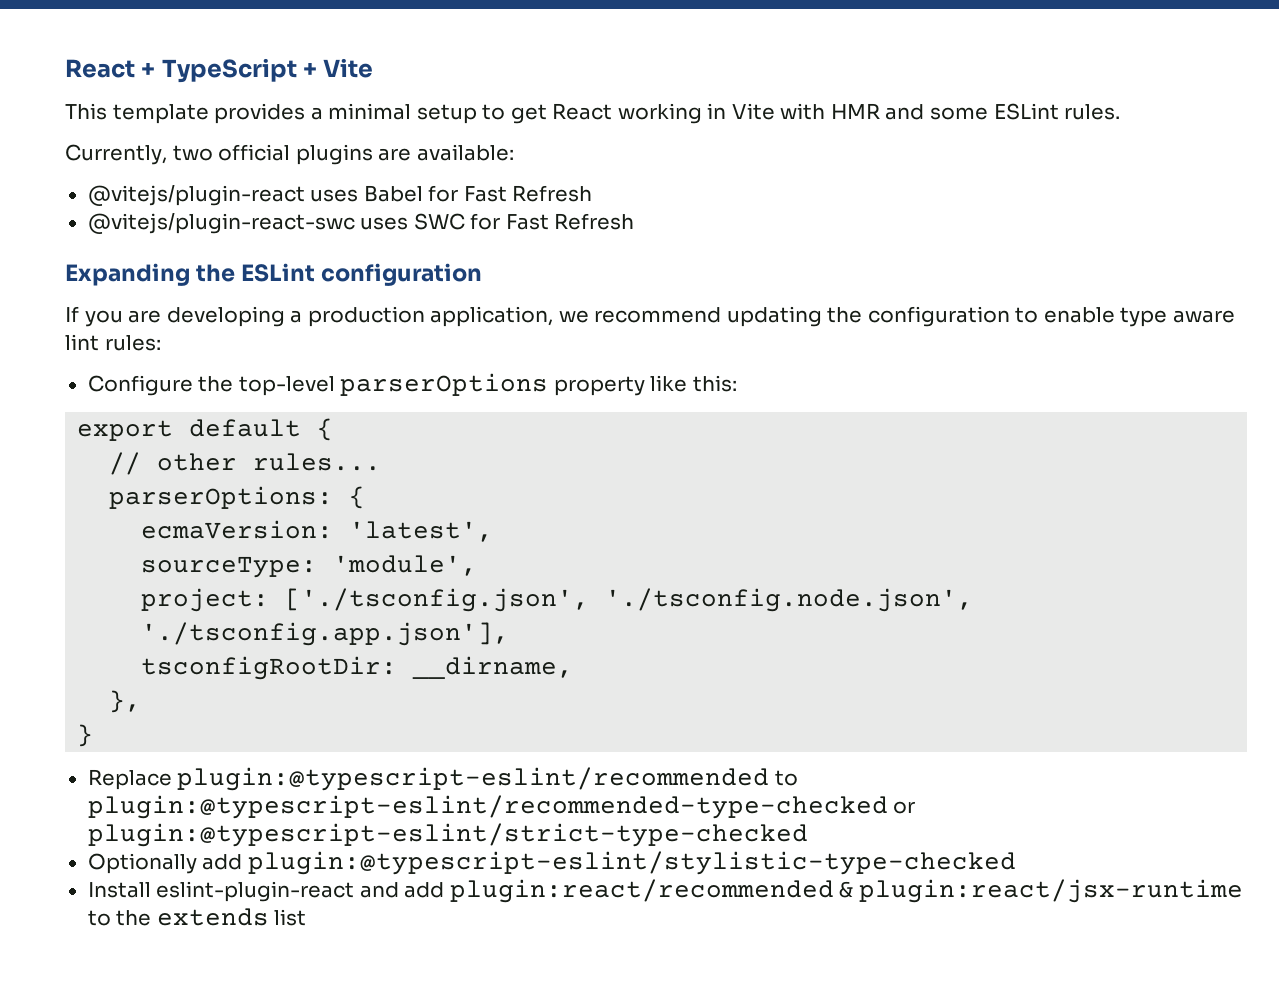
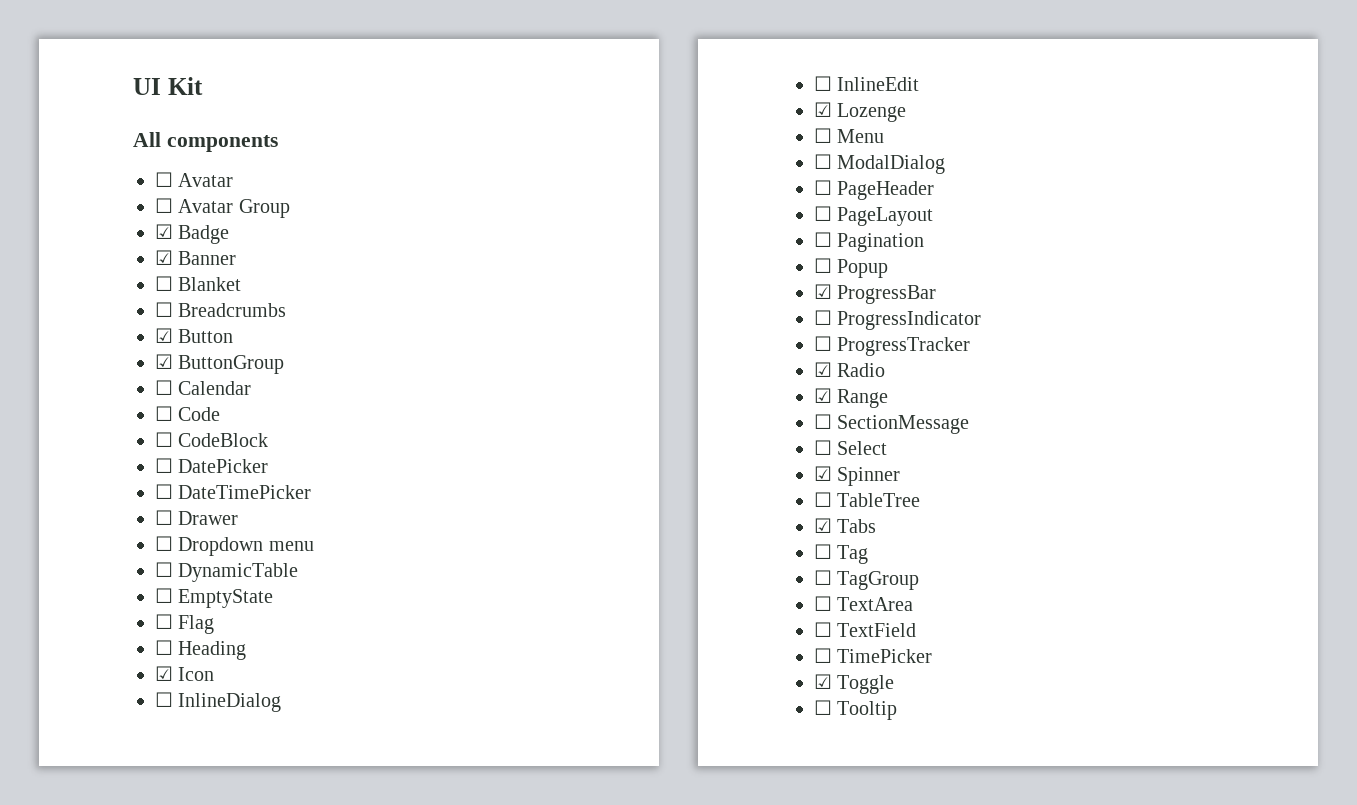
- React + TypeScript + Vite
- This template provides a minimal setup to get React working in Vite with HMR and some ESLint rules.
- Currently, two official plugins are available:
- @vitejs/plugin-react uses Babel for Fast Refresh
- @vitejs/plugin-react-swc uses SWC for Fast Refresh
- Expanding the ESLint configuration
- If you are developing a production application, we recommend updating the configuration to enable type aware lint rules:
- Configure the top-level parserOptions property like this:
- export default {
- // other rules...
- parserOptions: {
- ecmaVersion: 'latest',
- sourceType: 'module',
- project: ['./tsconfig.json', './tsconfig.node.json', './tsconfig.app.json'],
- tsconfigRootDir: __dirname,
- },
- }
- Replace plugin:@typescript-eslint/recommended to plugin:@typescript-eslint/recommended-type-checked or plugin:@typescript-eslint/strict-type-checked
- Optionally add plugin:@typescript-eslint/stylistic-type-checked
- Install eslint-plugin-react and add plugin:react/recommended & plugin:react/jsx-runtime to the extends list
+ UI Kit
+ All components
+ ☐ Avatar
+ ☐ Avatar Group
+ ☑ Badge
+ ☑ Banner
+ ☐ Blanket
+ ☐ Breadcrumbs
+ ☑ Button
+ ☑ ButtonGroup
+ ☐ Calendar
+ ☐ Code
+ ☐ CodeBlock
+ ☐ DatePicker
+ ☐ DateTimePicker
+ ☐ Drawer
+ ☐ Dropdown menu
+ ☐ DynamicTable
+ ☐ EmptyState
+ ☐ Flag
+ ☐ Heading
+ ☑ Icon
+ ☐ InlineDialog
+ ☐ InlineEdit
+ ☑ Lozenge
+ ☐ Menu
+ ☐ ModalDialog
+ ☐ PageHeader
+ ☐ PageLayout
+ ☐ Pagination
+ ☐ Popup
+ ☑ ProgressBar
+ ☐ ProgressIndicator
+ ☐ ProgressTracker
+ ☑ Radio
+ ☑ Range
+ ☐ SectionMessage
+ ☐ Select
+ ☑ Spinner
+ ☐ TableTree
+ ☑ Tabs
+ ☐ Tag
+ ☐ TagGroup
+ ☐ TextArea
+ ☐ TextField
+ ☐ TimePicker
+ ☑ Toggle
+ ☐ Tooltip

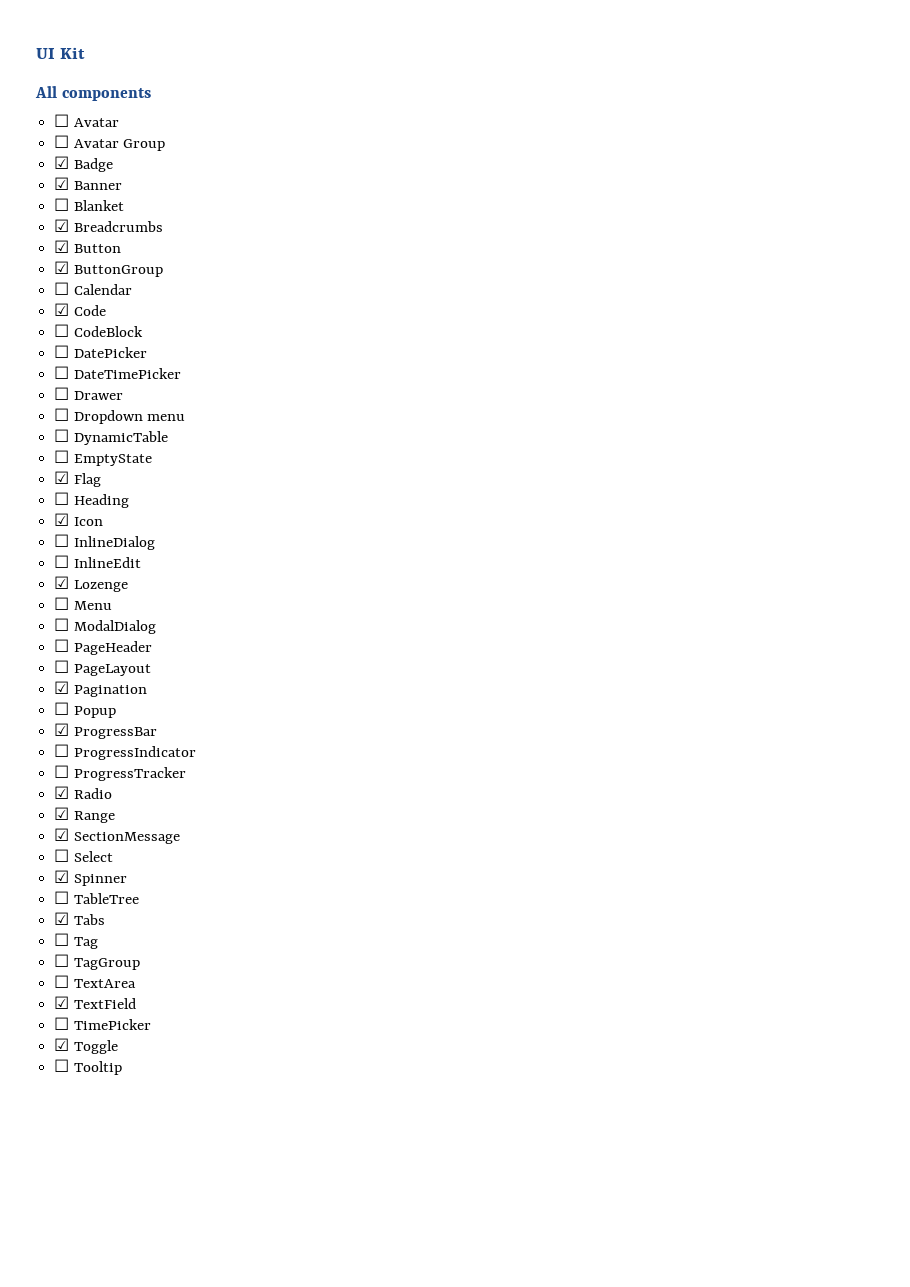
- ☐ Breadcrumbs
+ ☑ Breadcrumbs
- ☐ Code
+ ☑ Code
- ☐ Flag
+ ☑ Flag
- ☐ Pagination
+ ☑ Pagination
- ☐ SectionMessage
+ ☑ SectionMessage
- ☐ TextField
+ ☑ TextField

